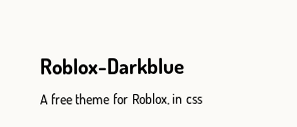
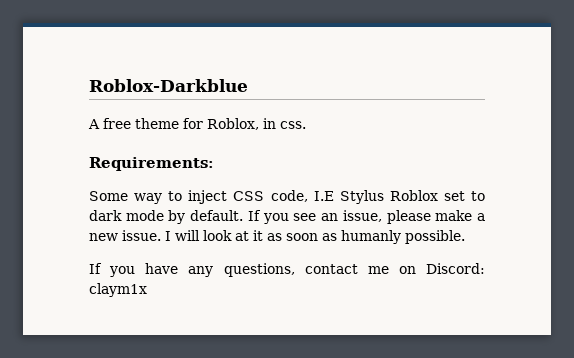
- A free theme for Roblox, in css
+ A free theme for Roblox, in css.
+ Requirements:
+ Some way to inject CSS code, I.E Stylus Roblox set to dark mode by default. If you see an issue, please make a new issue. I will look at it as soon as humanly possible.
+ If you have any questions, contact me on Discord: claym1x

